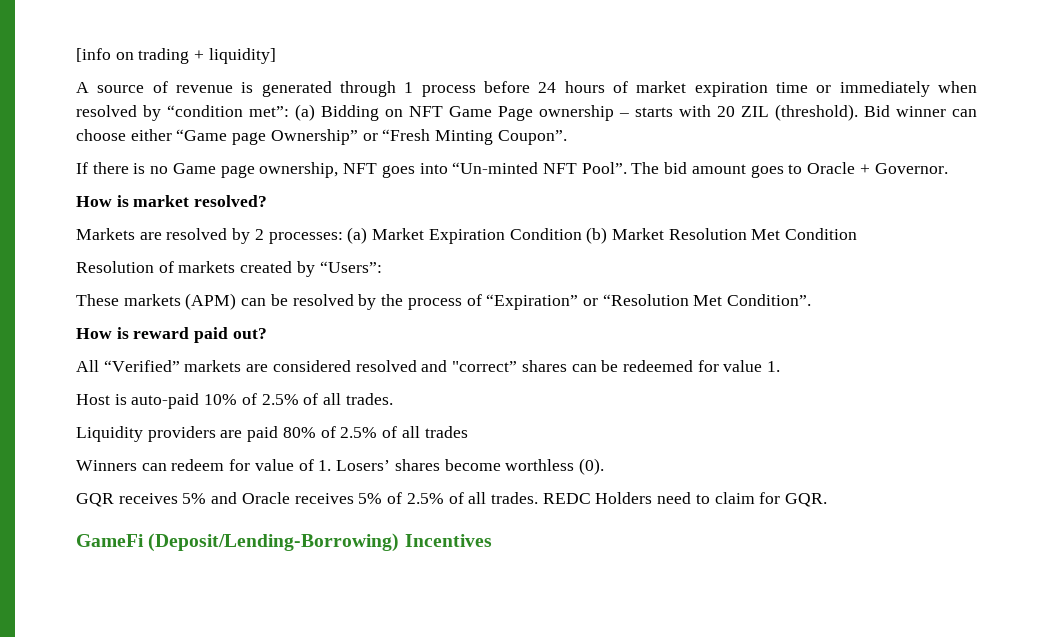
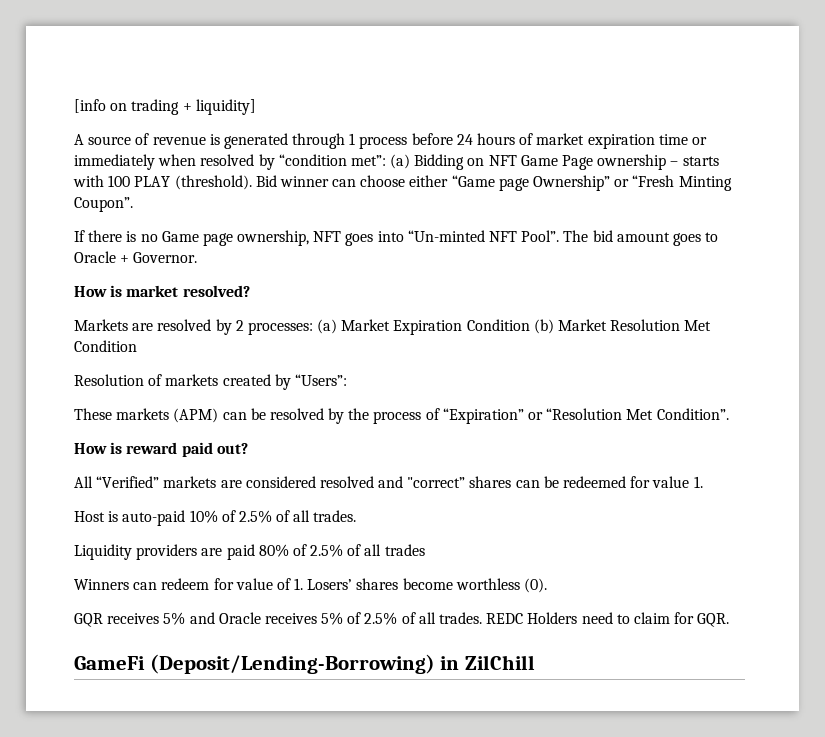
- A source of revenue is generated through 1 process before 24 hours of market expiration time or immediately when resolved by “condition met”: (a) Bidding on NFT Game Page ownership – starts with 20 ZIL (threshold).
+ A source of revenue is generated through 1 process before 24 hours of market expiration time or immediately when resolved by “condition met”: (a) Bidding on NFT Game Page ownership – starts with 100 PLAY (threshold).
- GameFi (Deposit/Lending-Borrowing) Incentives
+ GameFi (Deposit/Lending-Borrowing) in ZilChill

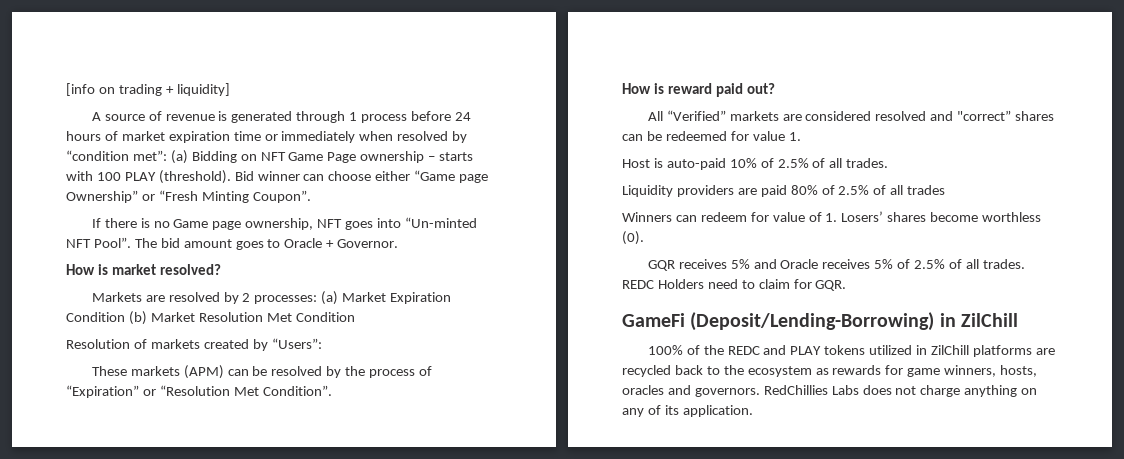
+ 100% of the REDC and PLAY tokens utilized in ZilChill platforms are recycled back to the ecosystem as rewards for game winners, hosts, oracles and governors. RedChillies Labs does not charge anything on any of its application.

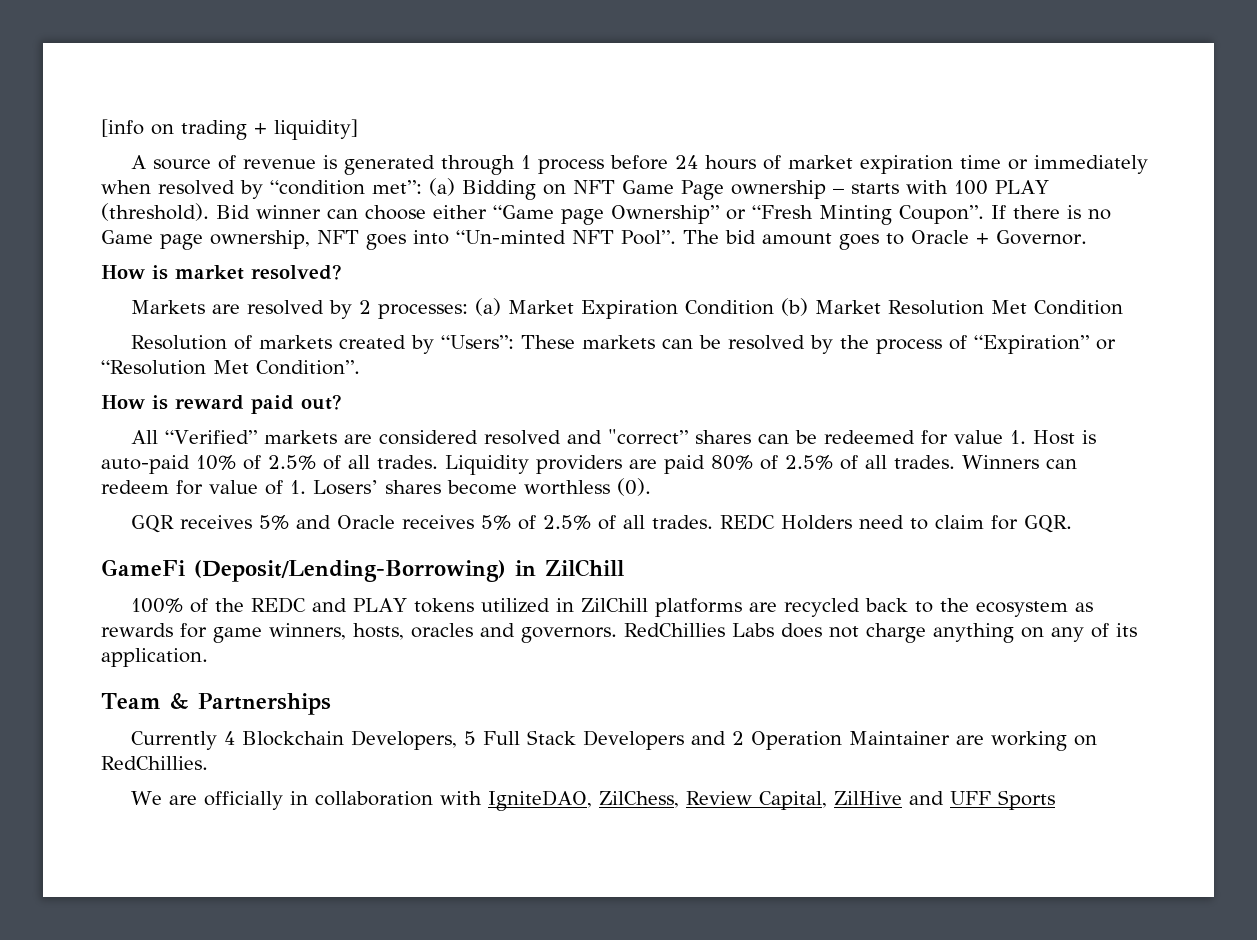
- Bid winner can choose either “Game page Ownership” or “Fresh Minting Coupon”.
- If there is no Game page ownership, NFT goes into “Un-minted NFT Pool”.
+ Bid winner can choose either “Game page Ownership” or “Fresh Minting Coupon”. If there is no Game page ownership, NFT goes into “Un-minted NFT Pool”.
- Resolution of markets created by “Users”:
- These markets (APM) can be resolved by the process of “Expiration” or “Resolution Met Condition”.
+ Resolution of markets created by “Users”: These markets can be resolved by the process of “Expiration” or “Resolution Met Condition”.
- All “Verified” markets are considered resolved and "correct” shares can be redeemed for value 1.
- Host is auto-paid 10% of 2.5% of all trades.
- Liquidity providers are paid 80% of 2.5% of all trades
- Winners can redeem for value of 1. Losers’ shares become worthless (0).
+ All “Verified” markets are considered resolved and "correct” shares can be redeemed for value 1. Host is auto-paid 10% of 2.5% of all trades. Liquidity providers are paid 80% of 2.5% of all trades. Winners can redeem for value of 1. Losers’ shares become worthless (0).
+ Team & Partnerships
+ Currently 4 Blockchain Developers, 5 Full Stack Developers and 2 Operation Maintainer are working on RedChillies.
+ We are officially in collaboration with IgniteDAO, ZilChess, Review Capital, ZilHive and UFF Sports

